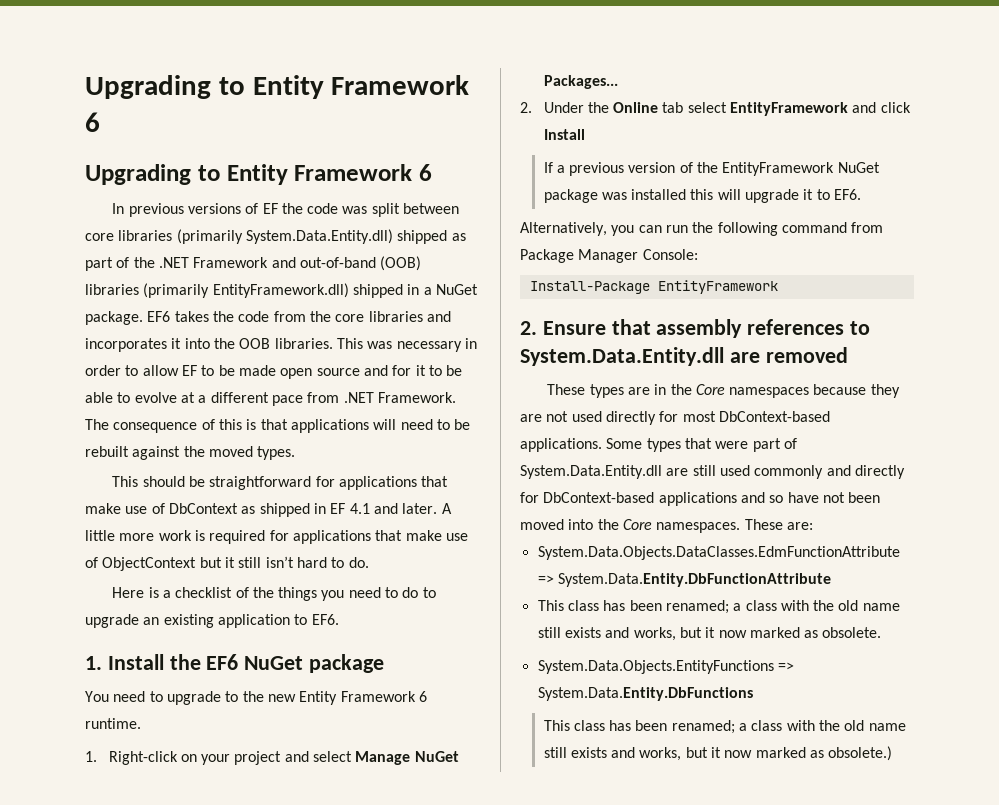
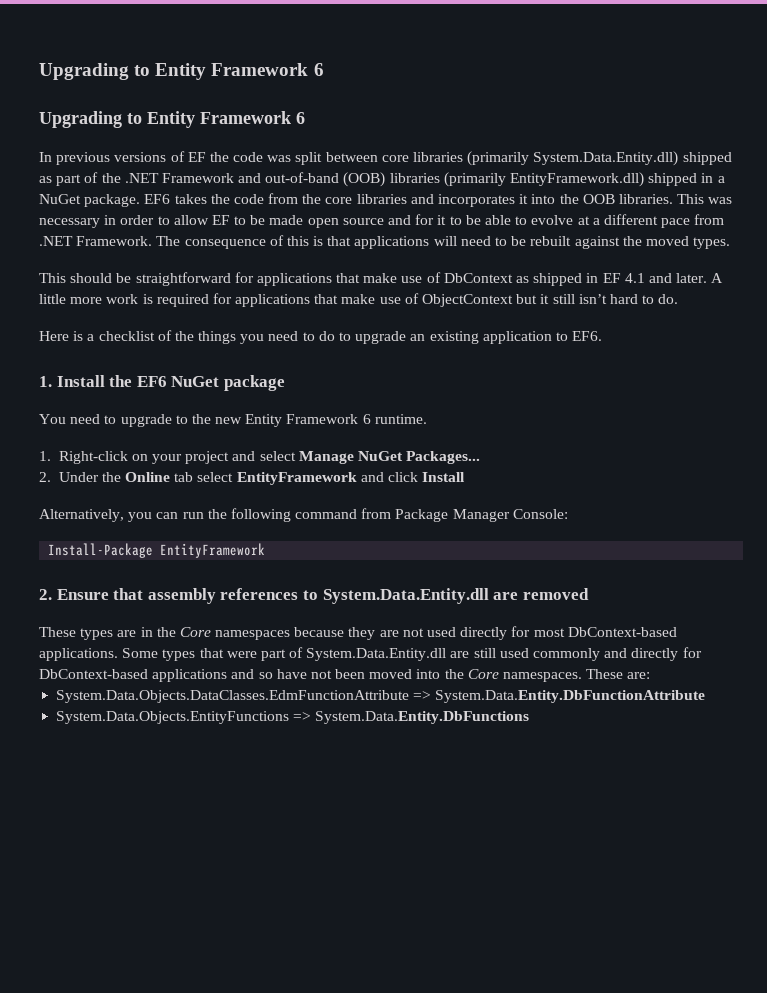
- If a previous version of the EntityFramework NuGet package was installed this will upgrade it to EF6.
- This class has been renamed; a class with the old name still exists and works, but it now marked as obsolete.
  System.Data.Objects.EntityFunctions => System.Data.Entity.DbFunctions
- This class has been renamed; a class with the old name still exists and works, but it now marked as obsolete.)

